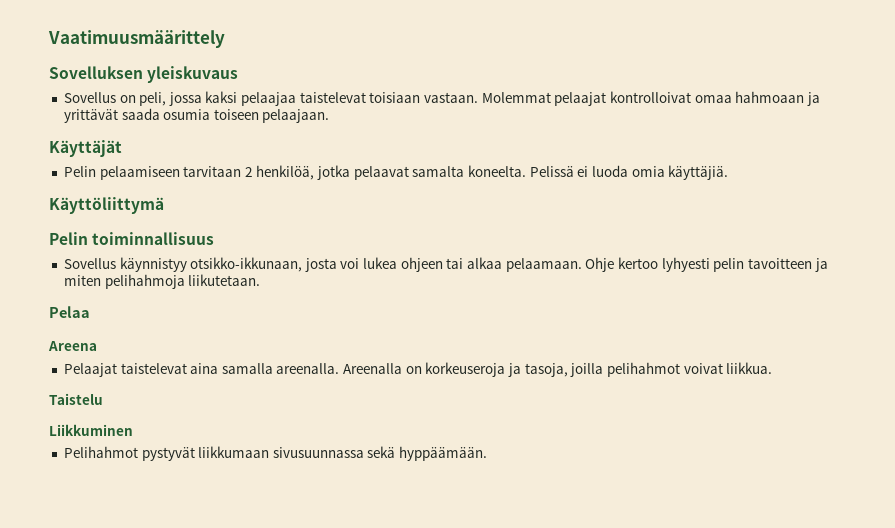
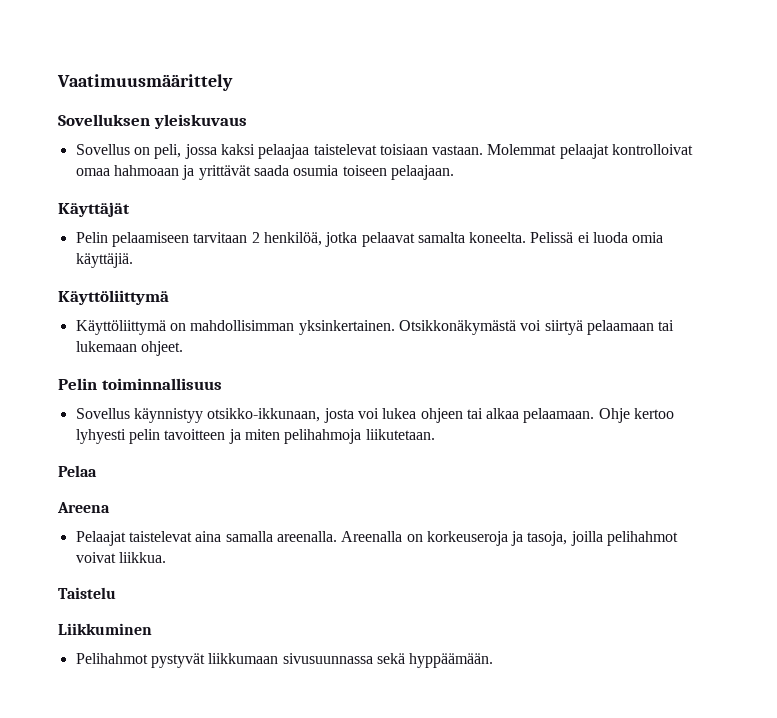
+ Käyttöliittymä on mahdollisimman yksinkertainen. Otsikkonäkymästä voi siirtyä pelaamaan tai lukemaan ohjeet.

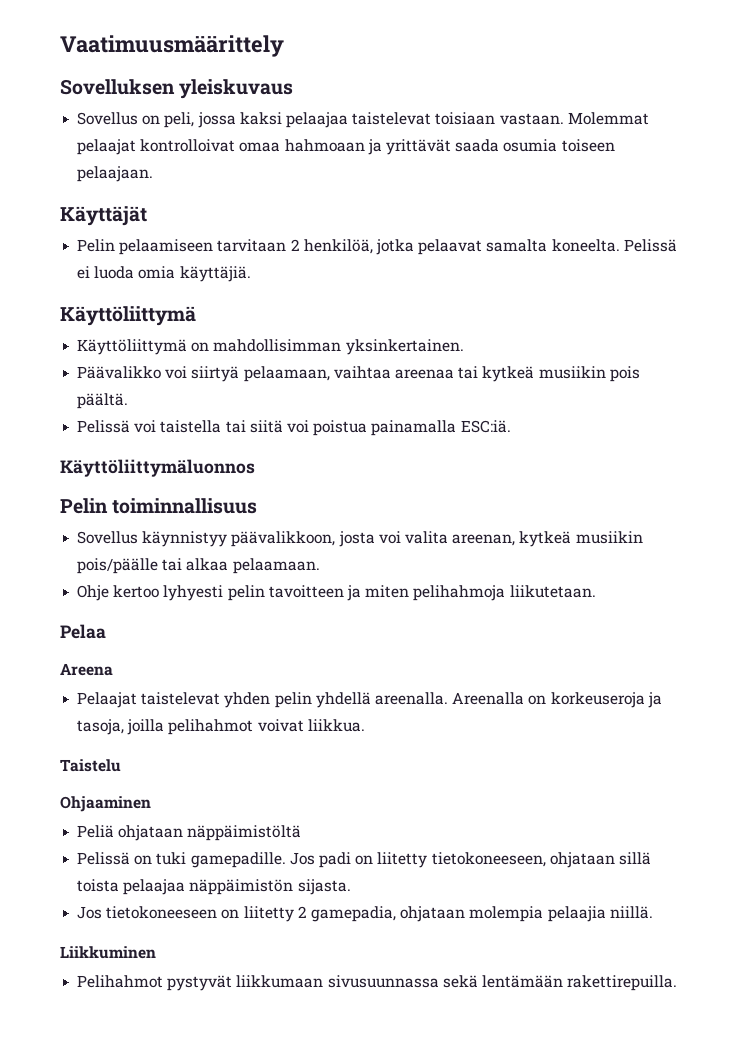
- Käyttöliittymä on mahdollisimman yksinkertainen. Otsikkonäkymästä voi siirtyä pelaamaan tai lukemaan ohjeet.
+ Käyttöliittymä on mahdollisimman yksinkertainen.
+ Päävalikko voi siirtyä pelaamaan, vaihtaa areenaa tai kytkeä musiikin pois päältä.
+ Pelissä voi taistella tai siitä voi poistua painamalla ESC:iä.
+ Käyttöliittymäluonnos
- Sovellus käynnistyy otsikko-ikkunaan, josta voi lukea ohjeen tai alkaa pelaamaan. Ohje kertoo lyhyesti pelin tavoitteen ja miten pelihahmoja liikutetaan.
+ Sovellus käynnistyy päävalikkoon, josta voi valita areenan, kytkeä musiikin pois/päälle tai alkaa pelaamaan.
+ Ohje kertoo lyhyesti pelin tavoitteen ja miten pelihahmoja liikutetaan.
- Pelaajat taistelevat aina samalla areenalla.
+ Pelaajat taistelevat yhden pelin yhdellä areenalla.
+ Ohjaaminen
+ Peliä ohjataan näppäimistöltä
+ Pelissä on tuki gamepadille. Jos padi on liitetty tietokoneeseen, ohjataan sillä toista pelaajaa näppäimistön sijasta.
+ Jos tietokoneeseen on liitetty 2 gamepadia, ohjataan molempia pelaajia niillä.
- Pelihahmot pystyvät liikkumaan sivusuunnassa sekä hyppäämään.
+ Pelihahmot pystyvät liikkumaan sivusuunnassa sekä lentämään rakettirepuilla.

